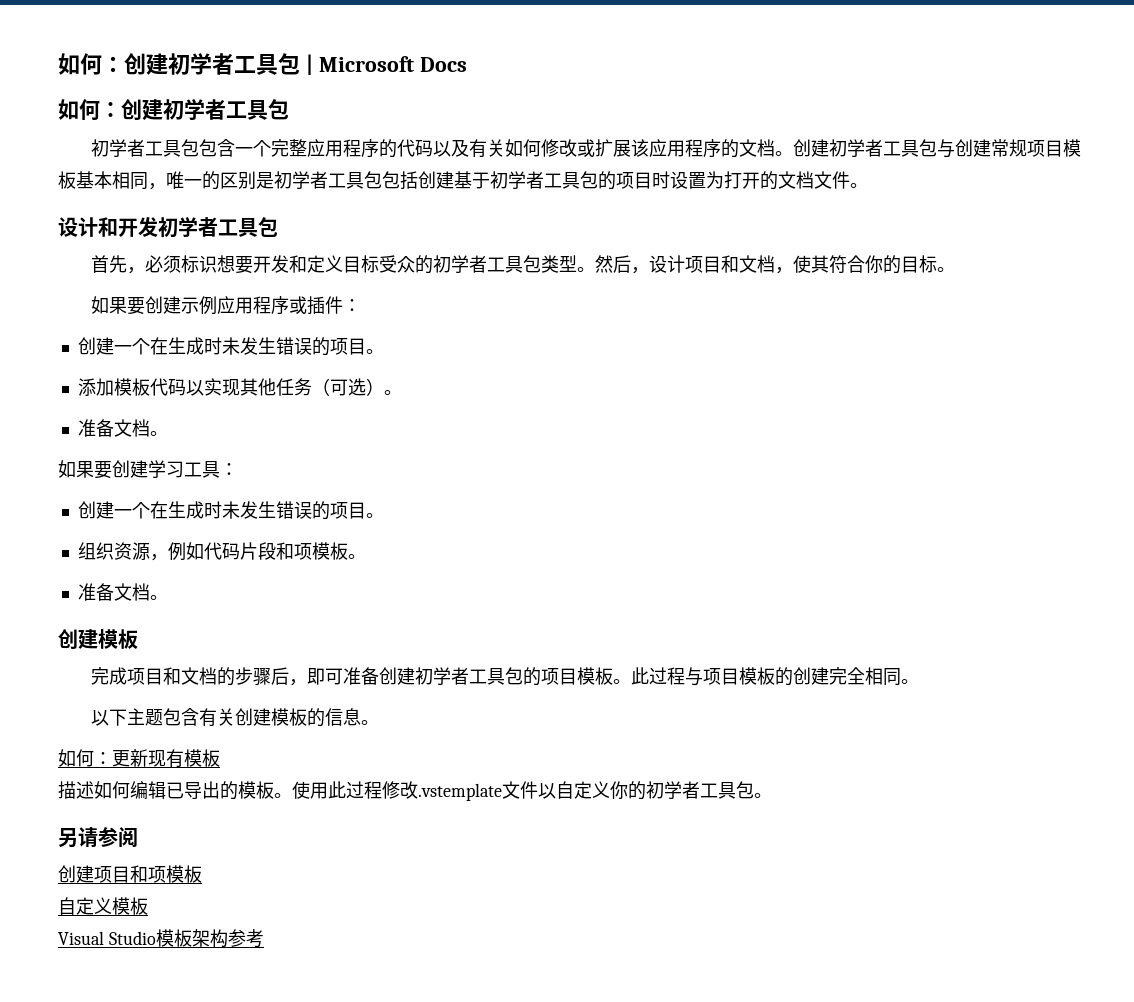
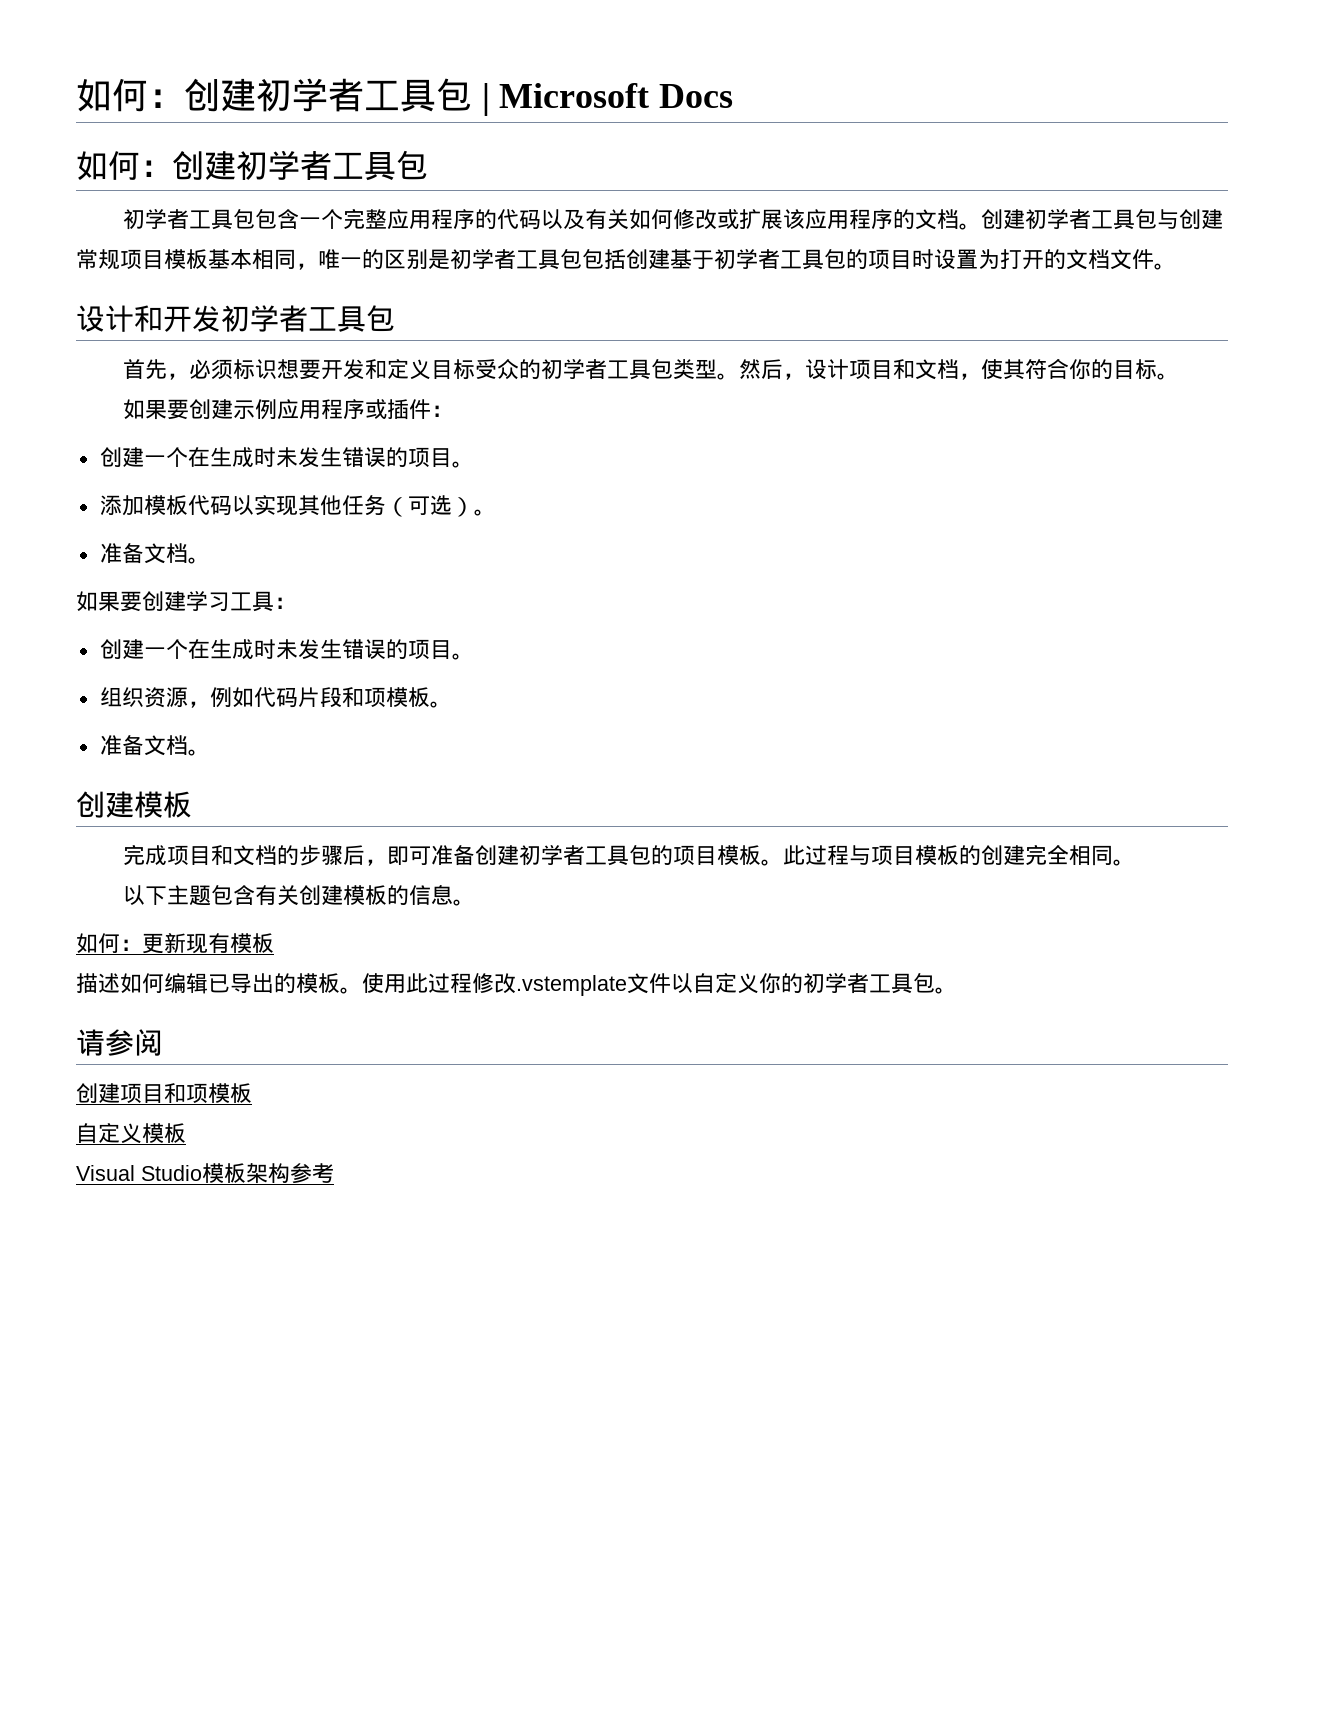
- 另请参阅
+ 请参阅

